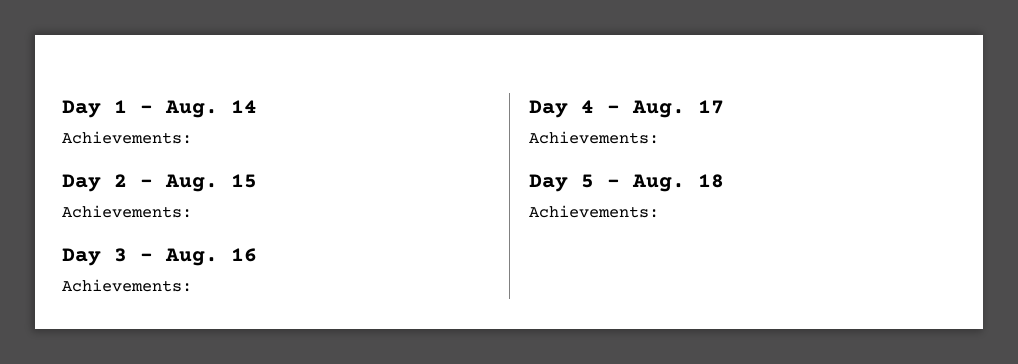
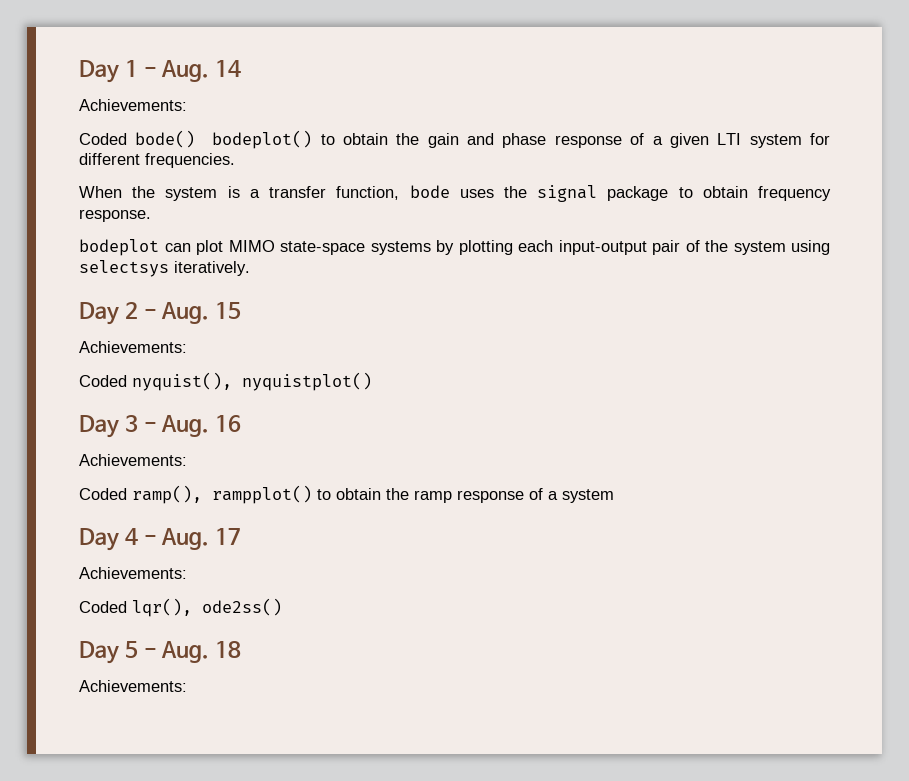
+ Coded bode() bodeplot() to obtain the gain and phase response of a given LTI system for different frequencies.
+ When the system is a transfer function, bode uses the signal package to obtain frequency response.
+ bodeplot can plot MIMO state-space systems by plotting each input-output pair of the system using selectsys iteratively.
+ Coded nyquist(), nyquistplot()
+ Coded ramp(), rampplot() to obtain the ramp response of a system
+ Coded lqr(), ode2ss()

